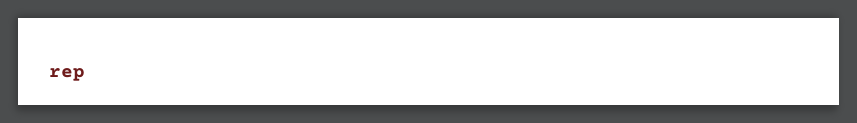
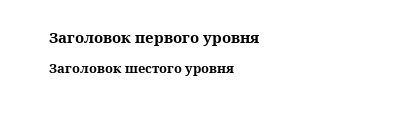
- rep
+ Заголовок первого уровня
+ Заголовок шестого уровня

